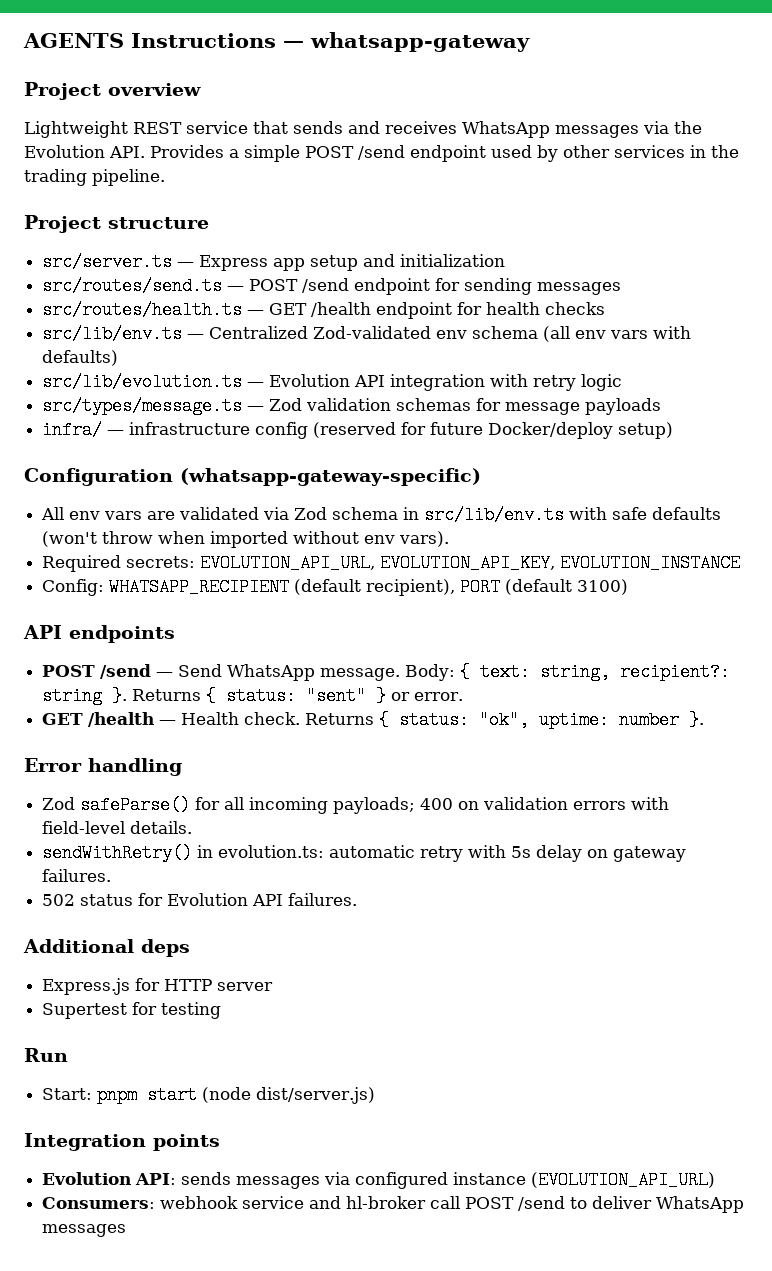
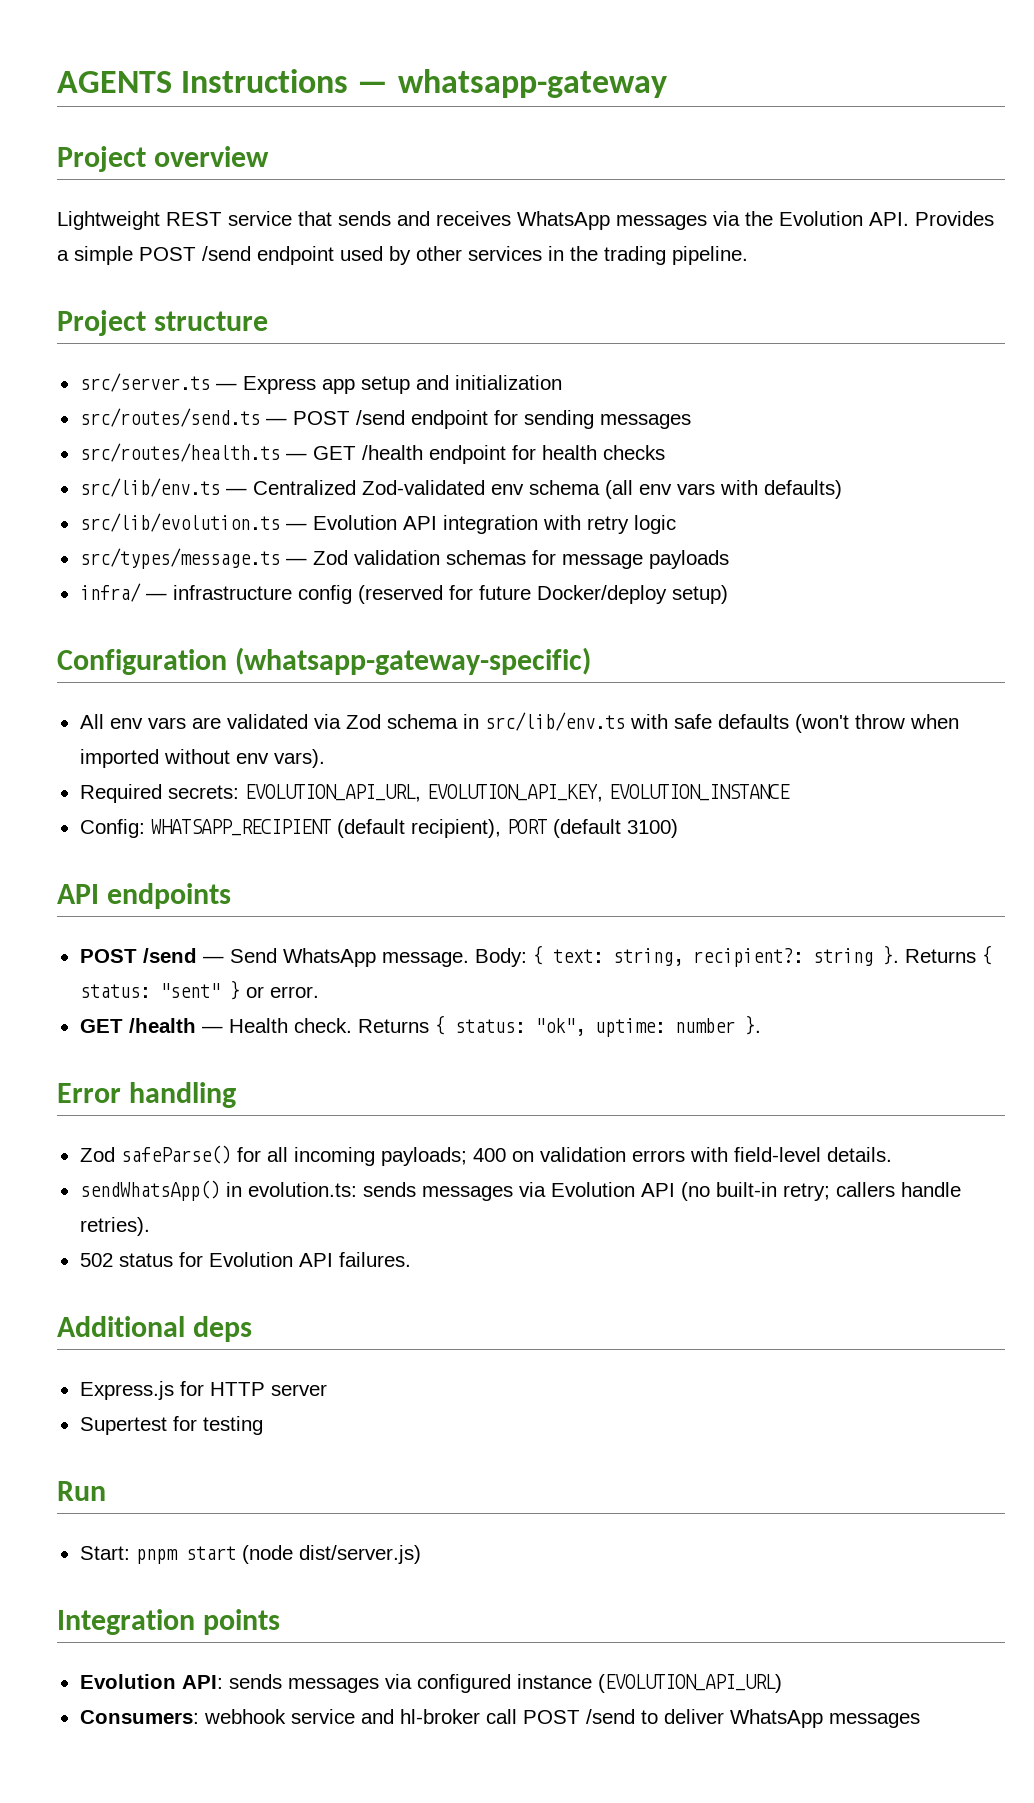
- sendWithRetry() in evolution.ts: automatic retry with 5s delay on gateway failures.
+ sendWhatsApp() in evolution.ts: sends messages via Evolution API (no built-in retry; callers handle retries).

